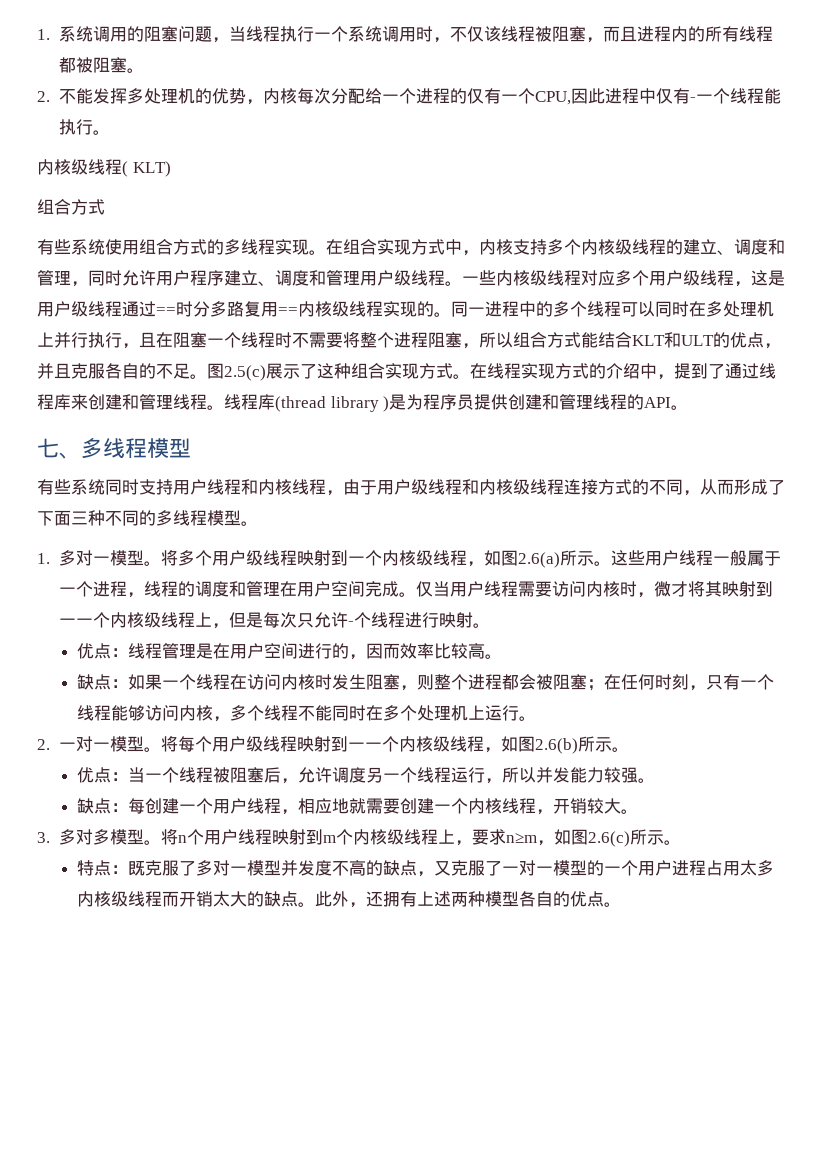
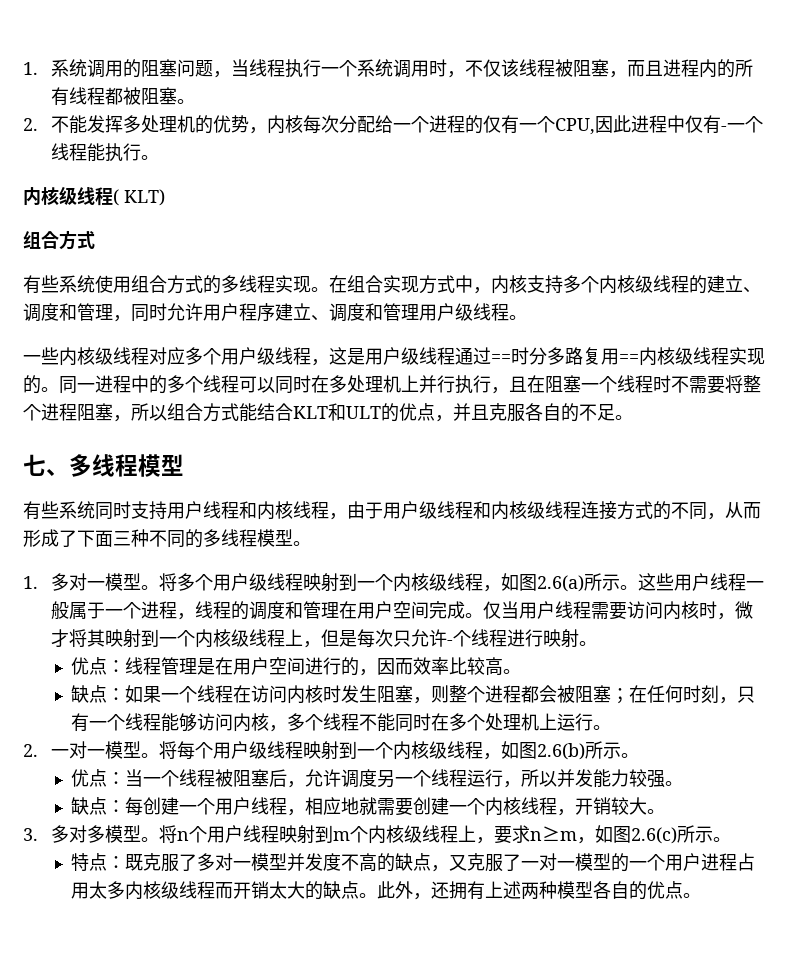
- 在组合实现方式中，内核支持多个内核级线程的建立、调度和管理，同时允许用户程序建立、调度和管理用户级线程。一些内核级线程对应多个用户级线程，这是用户级线程通过==时分多路复用==内核级线程实现的。
+ 在组合实现方式中，内核支持多个内核级线程的建立、调度和管理，同时允许用户程序建立、调度和管理用户级线程。
+ 一些内核级线程对应多个用户级线程，这是用户级线程通过==时分多路复用==内核级线程实现的。
- 图2.5(c)展示了这种组合实现方式。在线程实现方式的介绍中，提到了通过线程库来创建和管理线程。线程库(thread library )是为程序员提供创建和管理线程的API。
- 仅当用户线程需要访问内核时，微才将其映射到一一个内核级线程上，但是每次只允许-个线程进行映射。
+ 仅当用户线程需要访问内核时，微才将其映射到一个内核级线程上，但是每次只允许-个线程进行映射。
- 将每个用户级线程映射到一一个内核级线程，如图2.6(b)所示。
+ 将每个用户级线程映射到一个内核级线程，如图2.6(b)所示。

